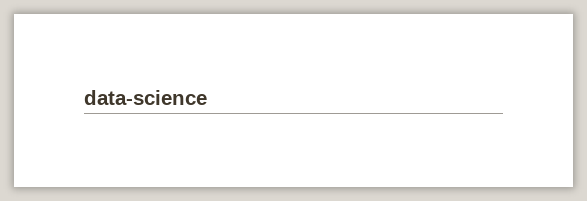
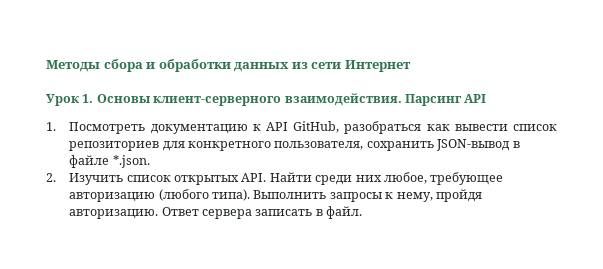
- data-science
+ Методы сбора и обработки данных из сети Интернет
+ Урок 1. Основы клиент-серверного взаимодействия. Парсинг API
+ 1. Посмотреть документацию к API GitHub, разобраться как вывести список репозиториев для конкретного пользователя, сохранить JSON-вывод в файле *.json.
+ 2. Изучить список открытых API. Найти среди них любое, требующее авторизацию (любого типа). Выполнить запросы к нему, пройдя авторизацию. Ответ сервера записать в файл.

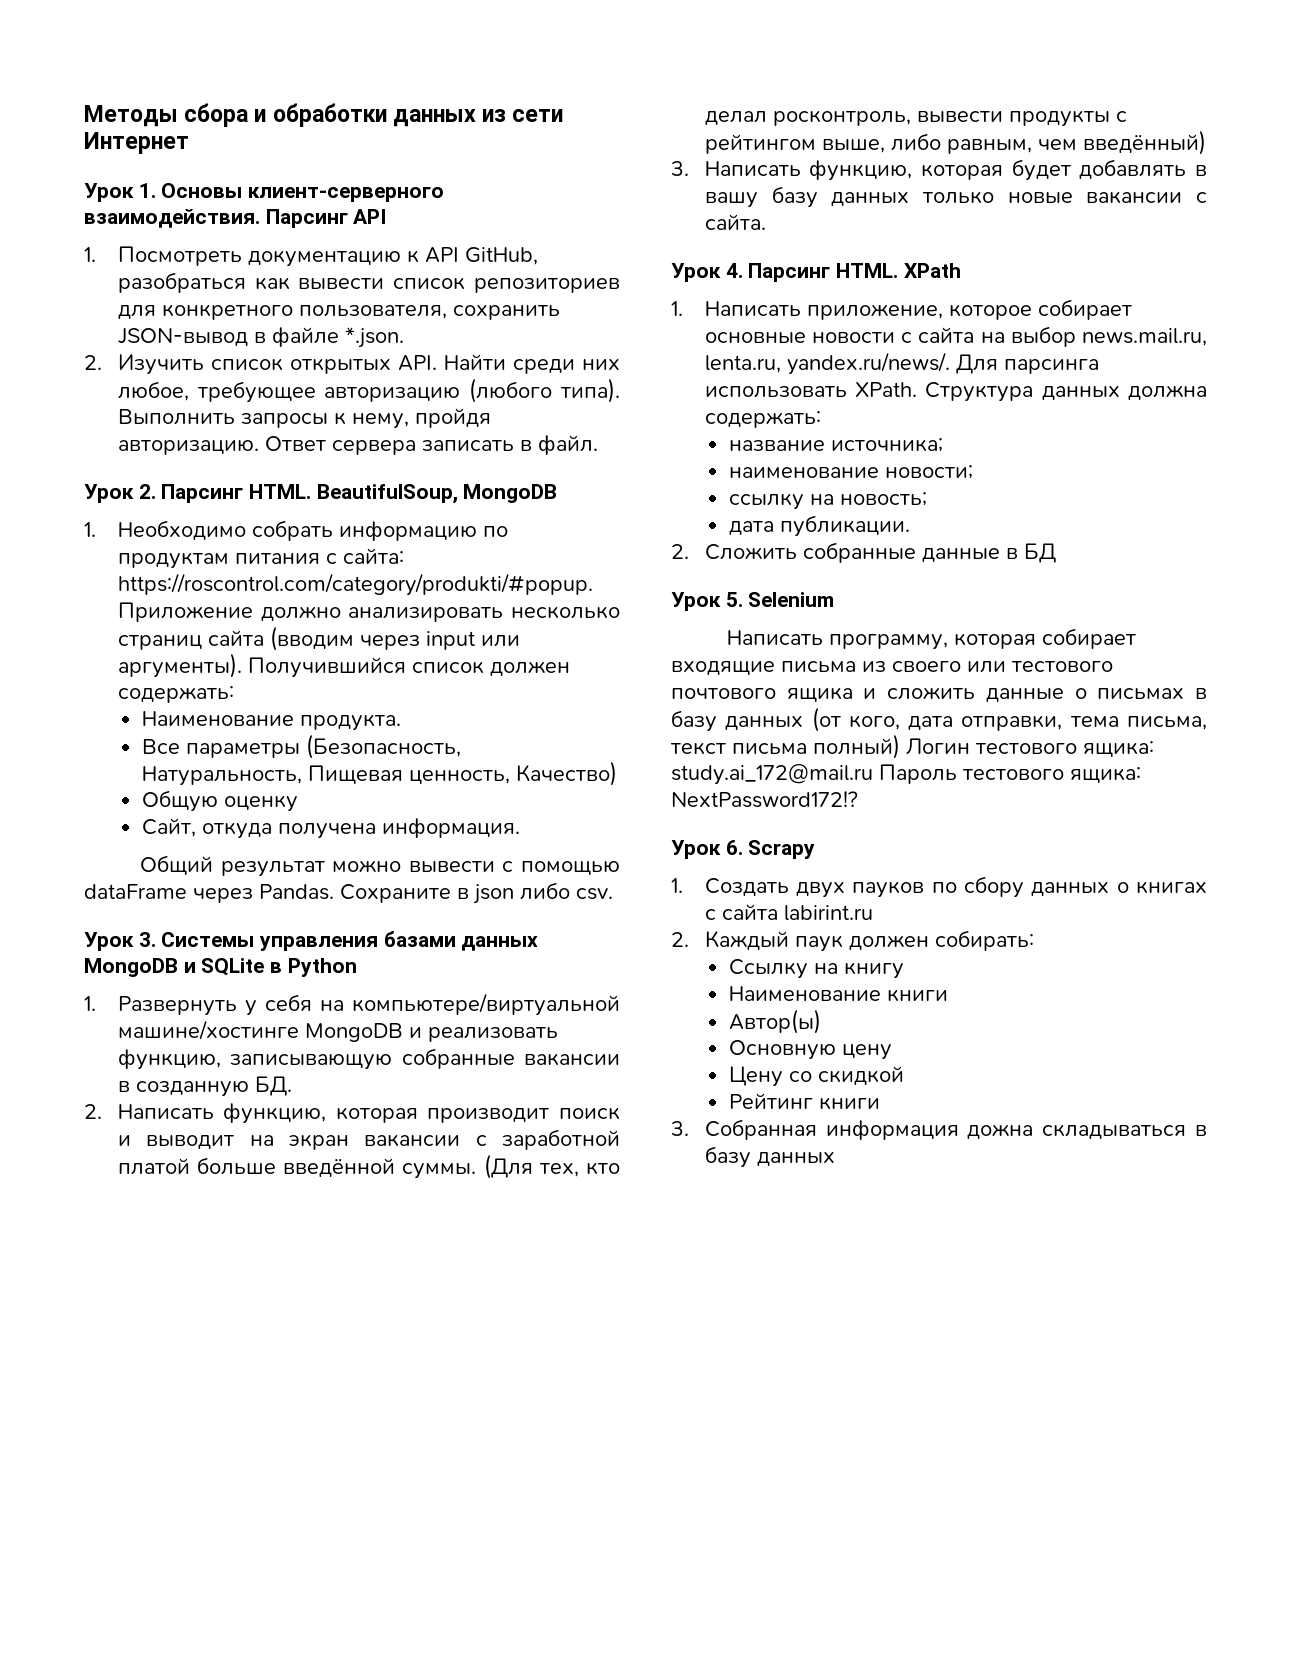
+ Урок 2. Парсинг HTML. BeautifulSoup, MongoDB
+ 1. Необходимо собрать информацию по продуктам питания с сайта: https://roscontrol.com/category/produkti/#popup. Приложение должно анализировать несколько страниц сайта (вводим через input или аргументы). Получившийся список должен содержать:
+ Наименование продукта.
+ Все параметры (Безопасность, Натуральность, Пищевая ценность, Качество)
+ Общую оценку
+ Сайт, откуда получена информация.
+ Общий результат можно вывести с помощью dataFrame через Pandas. Сохраните в json либо csv.
+ Урок 3. Системы управления базами данных MongoDB и SQLite в Python
+ 1. Развернуть у себя на компьютере/виртуальной машине/хостинге MongoDB и реализовать функцию, записывающую собранные вакансии в созданную БД.
+ 2. Написать функцию, которая производит поиск и выводит на экран вакансии с заработной платой больше введённой суммы. (Для тех, кто делал росконтроль, вывести продукты с рейтингом выше, либо равным, чем введённый)
+ 3. Написать функцию, которая будет добавлять в вашу базу данных только новые вакансии с сайта.
+ Урок 4. Парсинг HTML. XPath
+ 1. Написать приложение, которое собирает основные новости с сайта на выбор news.mail.ru, lenta.ru, yandex.ru/news/. Для парсинга использовать XPath. Структура данных должна содержать:
+ название источника;
+ наименование новости;
+ ссылку на новость;
+ дата публикации.
+ 2. Сложить собранные данные в БД
+ Урок 5. Selenium
+ Написать программу, которая собирает входящие письма из своего или тестового почтового ящика и сложить данные о письмах в базу данных (от кого, дата отправки, тема письма, текст письма полный) Логин тестового ящика: study.ai_172@mail.ru Пароль тестового ящика: NextPassword172!?
+ Урок 6. Scrapy
+ 1. Создать двух пауков по сбору данных о книгах с сайта labirint.ru
+ 2. Каждый паук должен собирать:
+ Ссылку на книгу
+ Наименование книги
+ Автор(ы)
+ Основную цену
+ Цену со скидкой
+ Рейтинг книги
+ 3. Собранная информация дожна складываться в базу данных

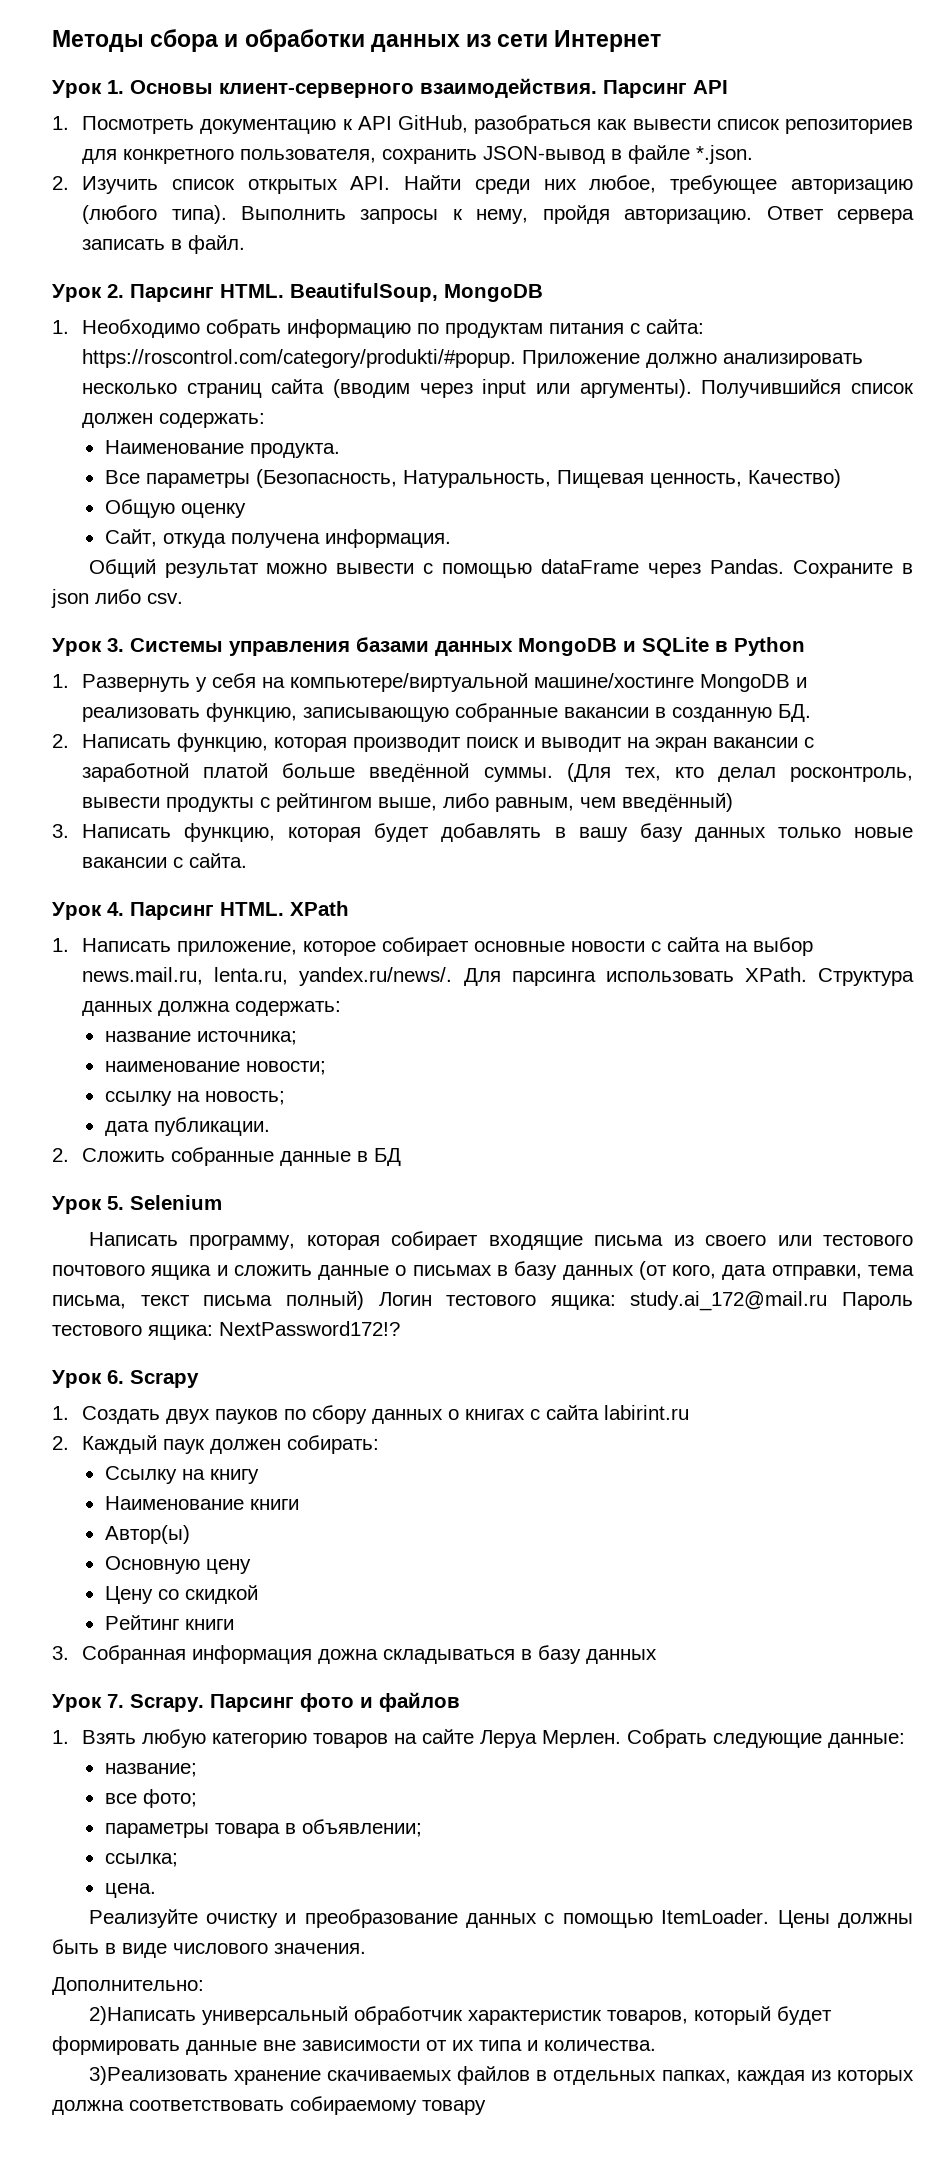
+ Урок 7. Scrapy. Парсинг фото и файлов
+ 1. Взять любую категорию товаров на сайте Леруа Мерлен. Собрать следующие данные:
+ название;
+ все фото;
+ параметры товара в объявлении;
+ ссылка;
+ цена.
+ Реализуйте очистку и преобразование данных с помощью ItemLoader. Цены должны быть в виде числового значения.
+ Дополнительно:
+ 2)Написать универсальный обработчик характеристик товаров, который будет формировать данные вне зависимости от их типа и количества.
+ 3)Реализовать хранение скачиваемых файлов в отдельных папках, каждая из которых должна соответствовать собираемому товару

